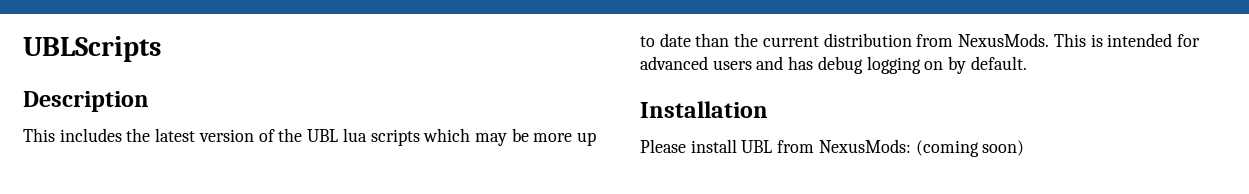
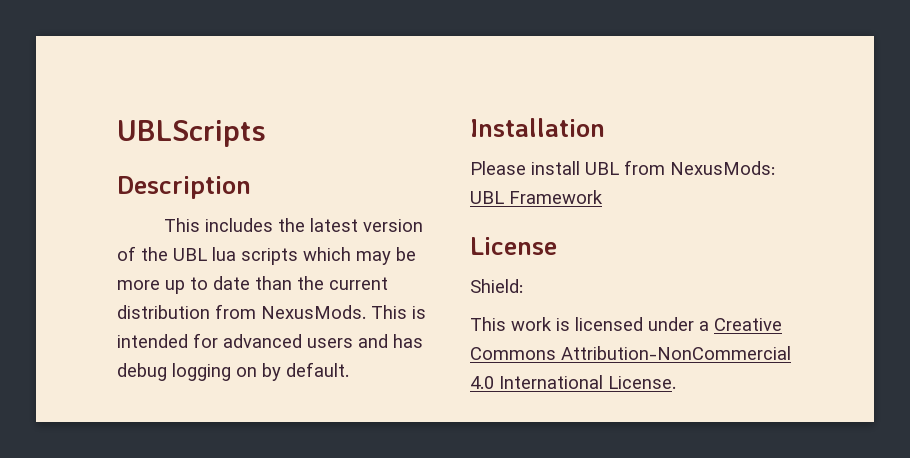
- Please install UBL from NexusMods: (coming soon)
+ Please install UBL from NexusMods: UBL Framework
+ License
+ Shield:
+ This work is licensed under a Creative Commons Attribution-NonCommercial 4.0 International License.

